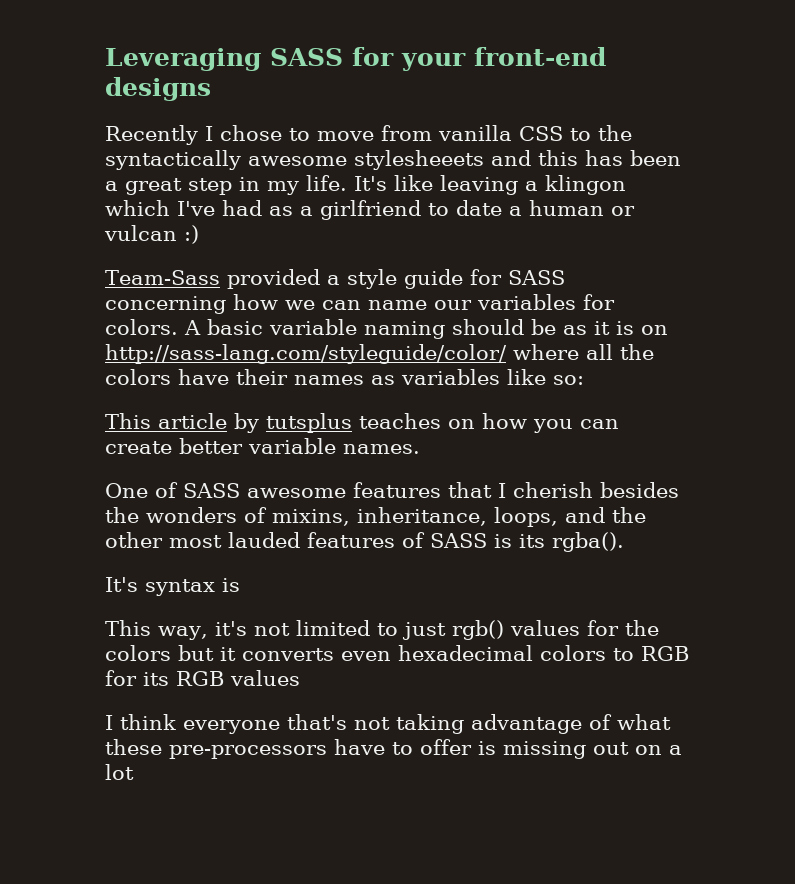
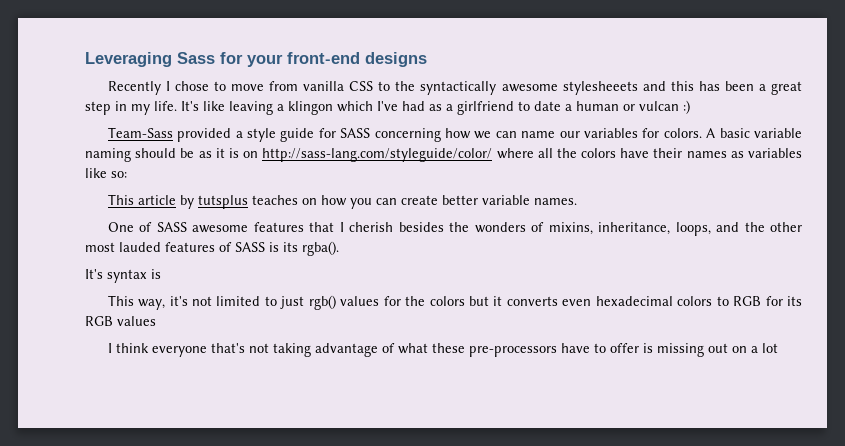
- Leveraging SASS for your front-end designs
+ Leveraging Sass for your front-end designs

